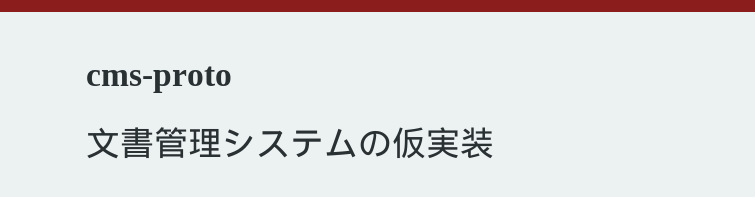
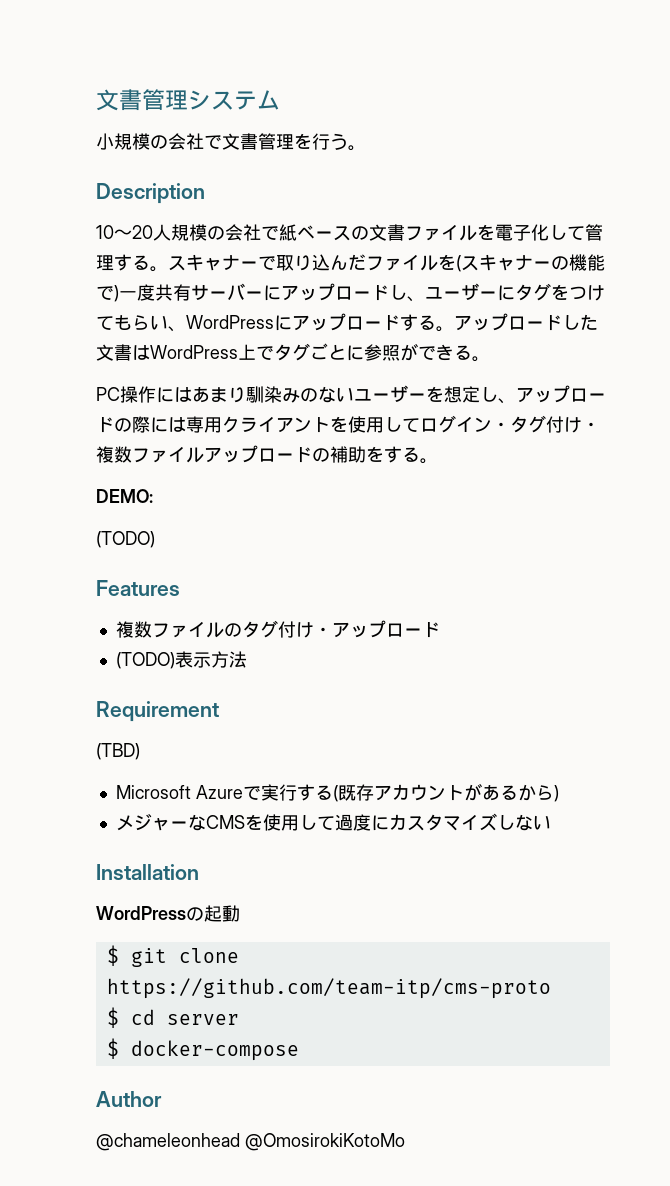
- cms-proto
- 文書管理システムの仮実装
+ 文書管理システム
+ 小規模の会社で文書管理を行う。
+ Description
+ 10〜20人規模の会社で紙ベースの文書ファイルを電子化して管理する。スキャナーで取り込んだファイルを(スキャナーの機能で)一度共有サーバーにアップロードし、ユーザーにタグをつけてもらい、WordPressにアップロードする。アップロードした文書はWordPress上でタグごとに参照ができる。
+ PC操作にはあまり馴染みのないユーザーを想定し、アップロードの際には専用クライアントを使用してログイン・タグ付け・複数ファイルアップロードの補助をする。
+ DEMO:
+ (TODO)
+ Features
+ 複数ファイルのタグ付け・アップロード
+ (TODO)表示方法
+ Requirement
+ (TBD)
+ Microsoft Azureで実行する(既存アカウントがあるから)
+ メジャーなCMSを使用して過度にカスタマイズしない
+ Installation
+ WordPressの起動
+ $ git clone https://github.com/team-itp/cms-proto
+ $ cd server
+ $ docker-compose
+ Author
+ @chameleonhead @OmosirokiKotoMo

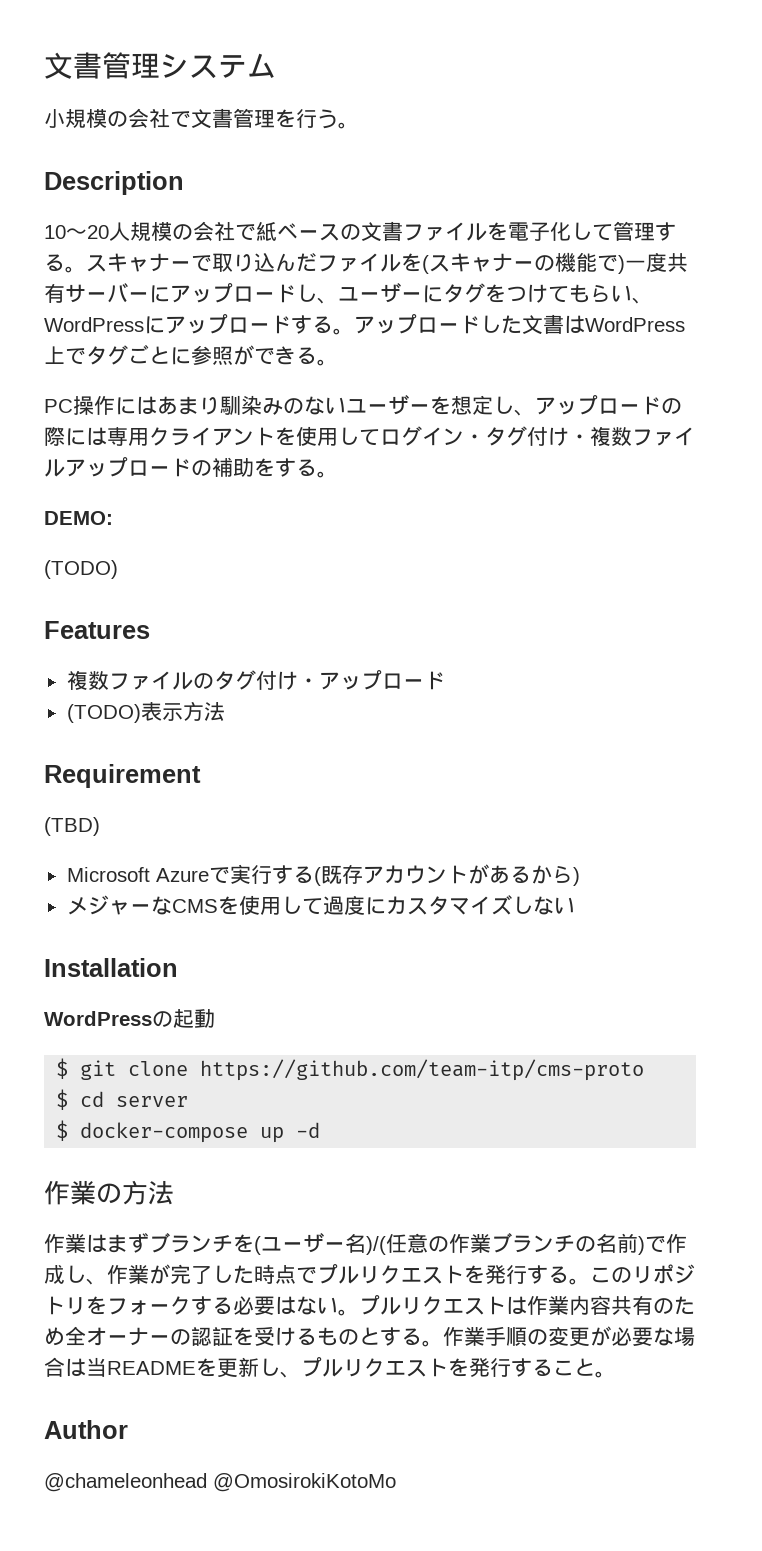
- $ docker-compose
+ $ docker-compose up -d
+ 作業の方法
+ 作業はまずブランチを(ユーザー名)/(任意の作業ブランチの名前)で作成し、作業が完了した時点でプルリクエストを発行する。このリポジトリをフォークする必要はない。プルリクエストは作業内容共有のため全オーナーの認証を受けるものとする。作業手順の変更が必要な場合は当READMEを更新し、プルリクエストを発行すること。

